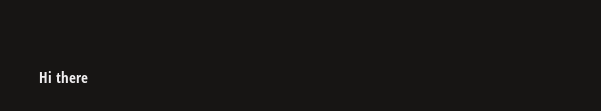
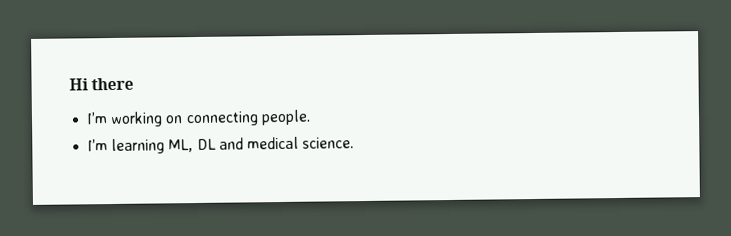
+ I’m working on connecting people.
+ I’m learning ML, DL and medical science.

